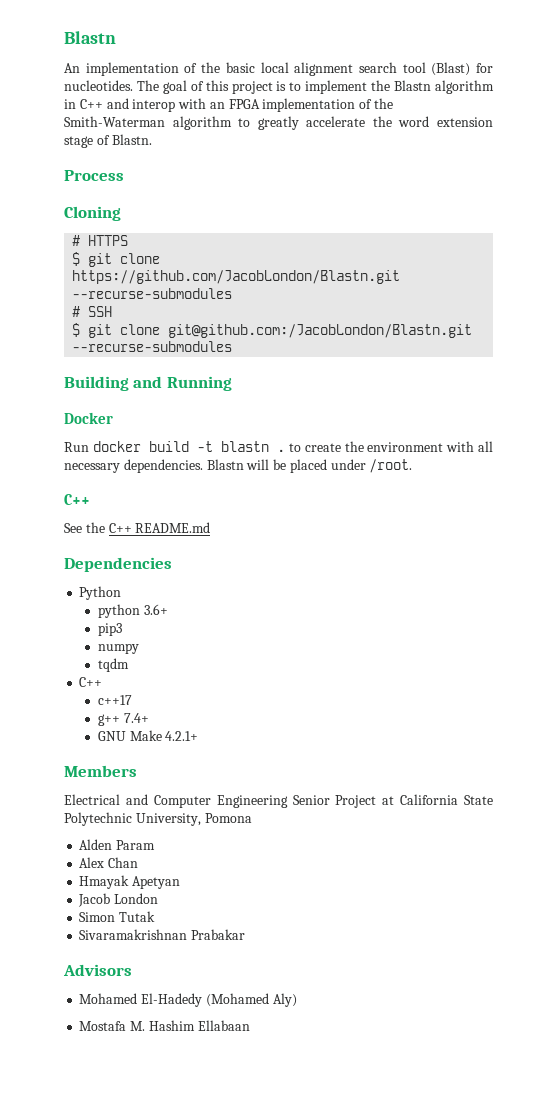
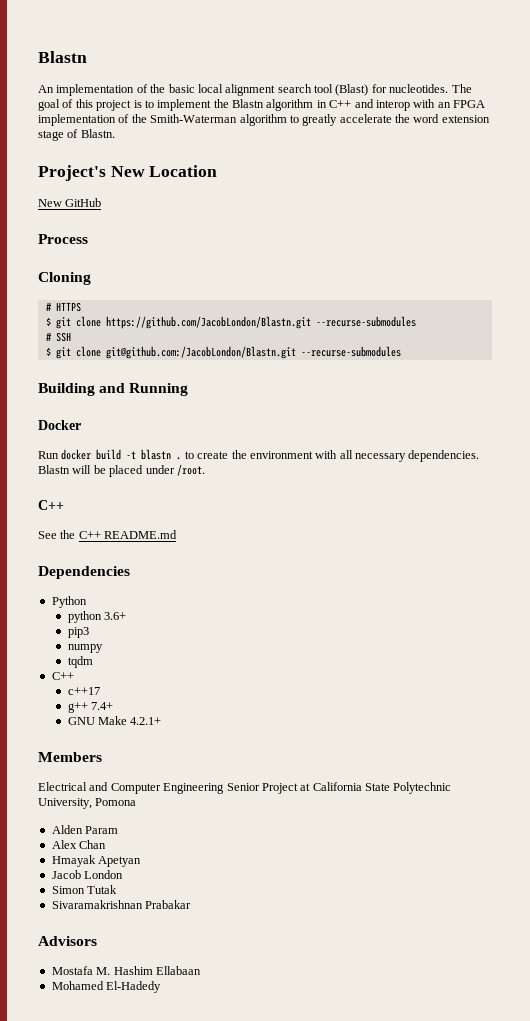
+ Project's New Location
+ New GitHub
- Mohamed El-Hadedy (Mohamed Aly)
+ Mohamed El-Hadedy

